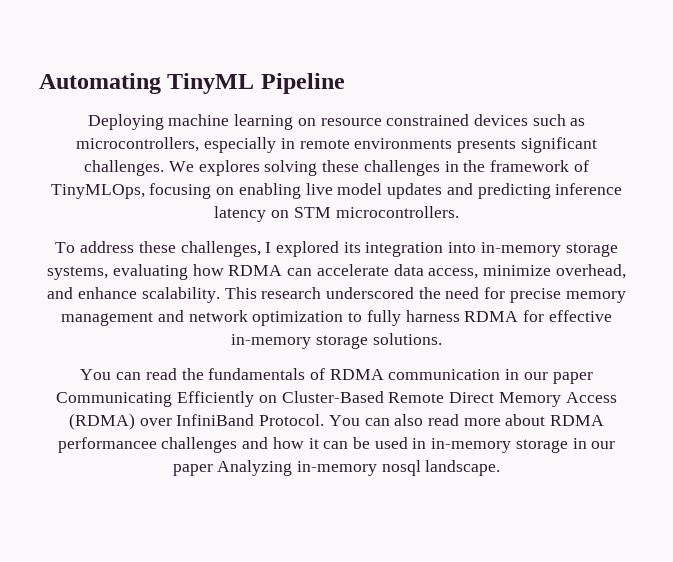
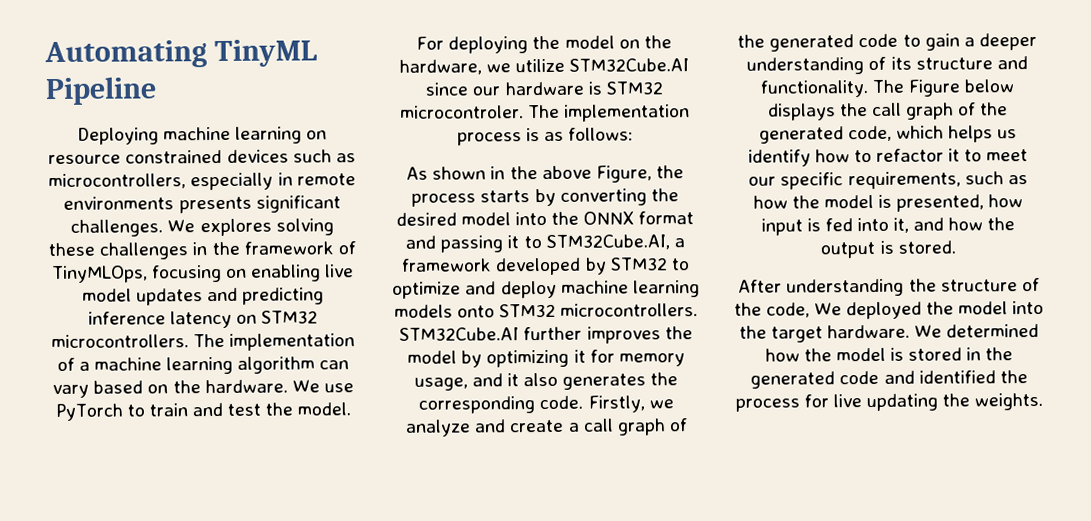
- We explores solving these challenges in the framework of TinyMLOps, focusing on enabling live model updates and predicting inference latency on STM microcontrollers.
- To address these challenges, I explored its integration into in-memory storage systems, evaluating how RDMA can accelerate data access, minimize overhead, and enhance scalability. This research underscored the need for precise memory management and network optimization to fully harness RDMA for effective in-memory storage solutions.
- You can read the fundamentals of RDMA communication in our paper Communicating Efficiently on Cluster-Based Remote Direct Memory Access (RDMA) over InfiniBand Protocol. You can also read more about RDMA performancee challenges and how it can be used in in-memory storage in our paper Analyzing in-memory nosql landscape.
+ We explores solving these challenges in the framework of TinyMLOps, focusing on enabling live model updates and predicting inference latency on STM32 microcontrollers. The implementation of a machine learning algorithm can vary based on the hardware. We use PyTorch to train and test the model. For deploying the model on the hardware, we utilize STM32Cube.AI since our hardware is STM32 microcontroler. The implementation process is as follows:
+ As shown in the above Figure, the process starts by converting the desired model into the ONNX format and passing it to STM32Cube.AI, a framework developed by STM32 to optimize and deploy machine learning models onto STM32 microcontrollers. STM32Cube.AI further improves the model by optimizing it for memory usage, and it also generates the corresponding code. Firstly, we analyze and create a call graph of the generated code to gain a deeper understanding of its structure and functionality. The Figure below displays the call graph of the generated code, which helps us identify how to refactor it to meet our specific requirements, such as how the model is presented, how input is fed into it, and how the output is stored.
+ After understanding the structure of the code, We deployed the model into the target hardware. We determined how the model is stored in the generated code and identified the process for live updating the weights.

